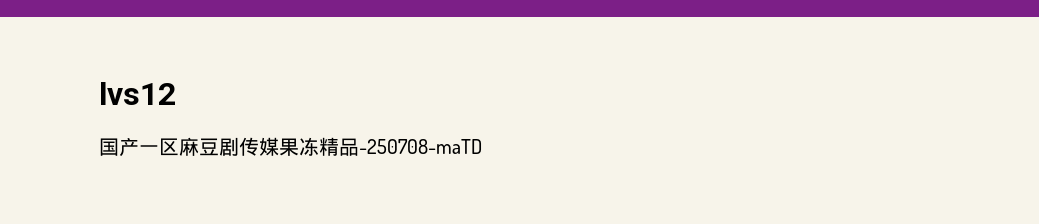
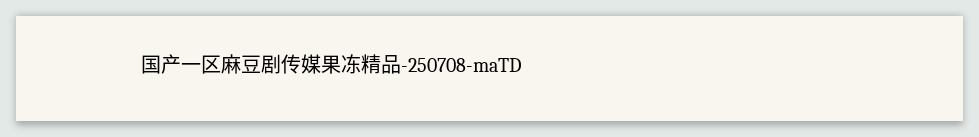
- lvs12

